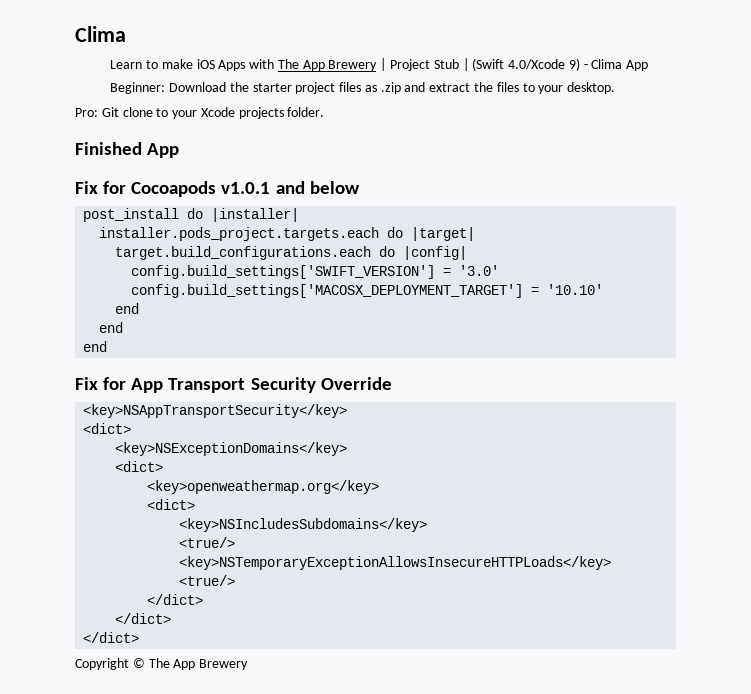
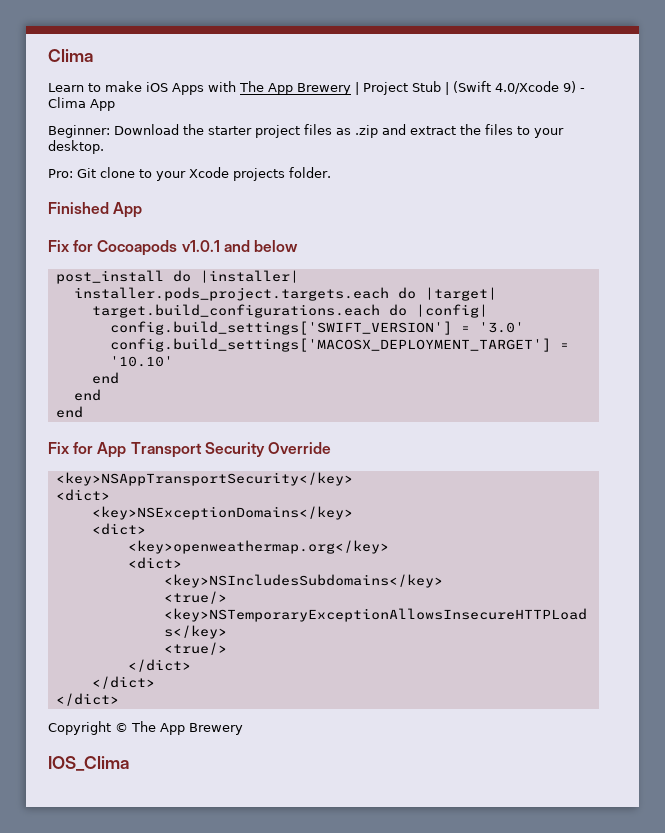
+ IOS_Clima

